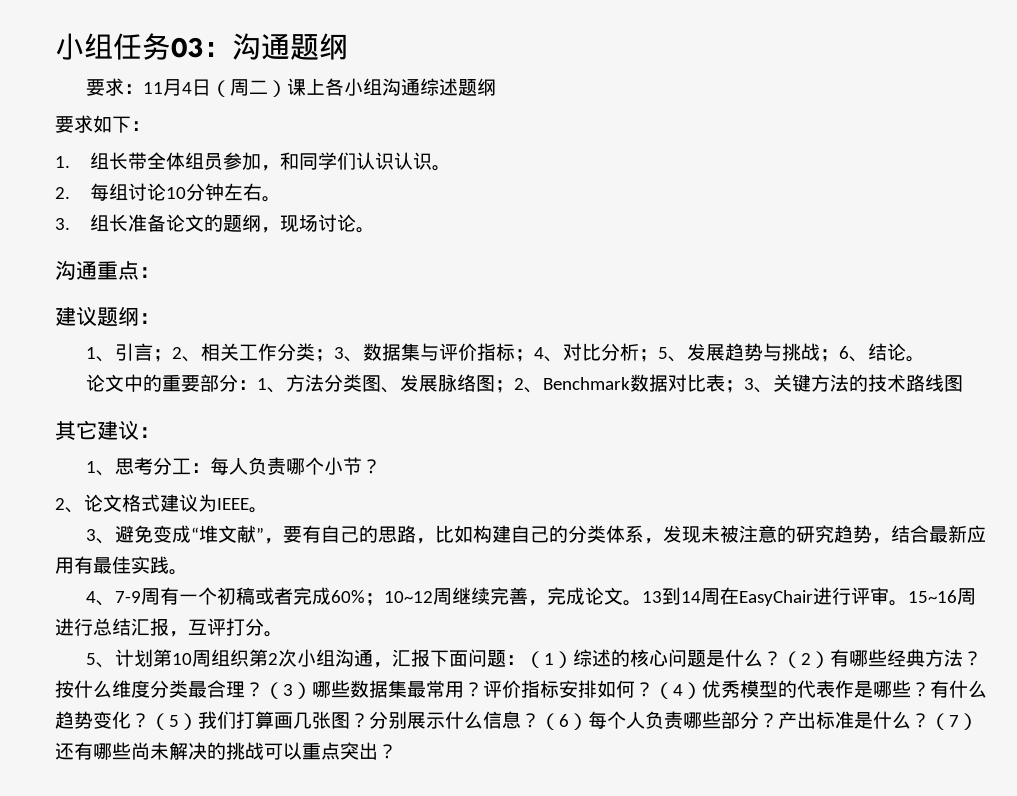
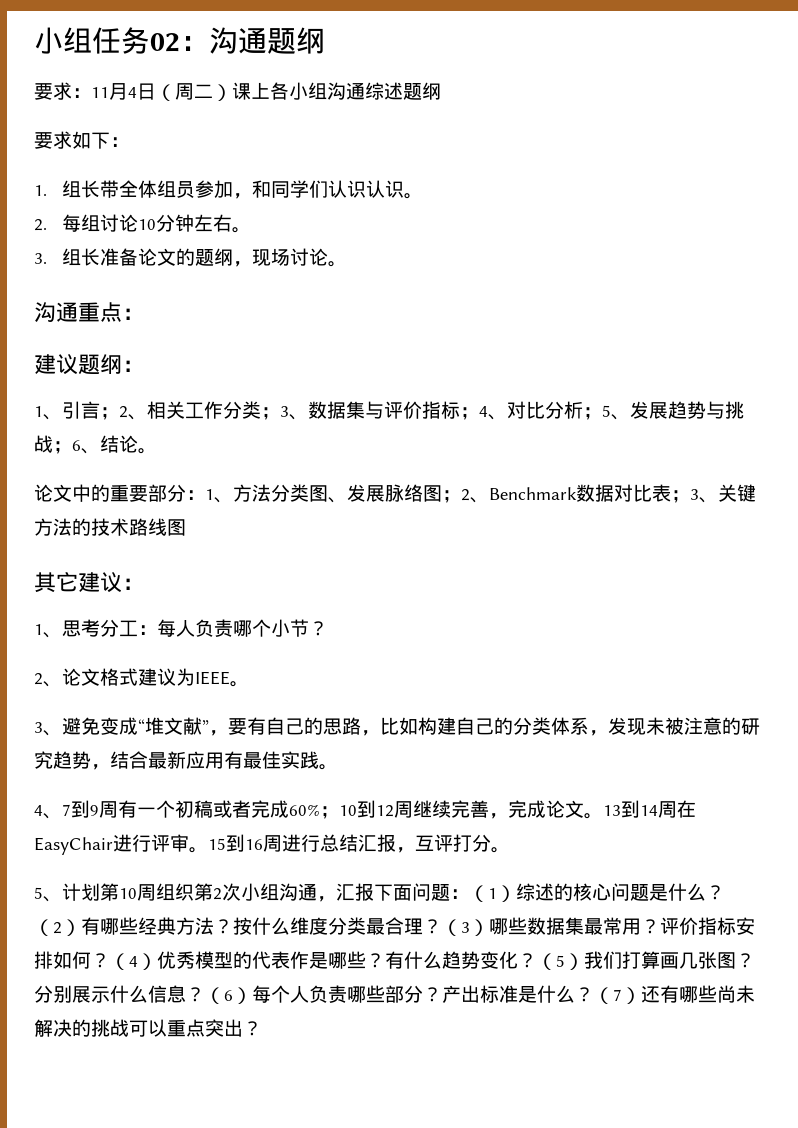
- 小组任务03：沟通题纲
+ 小组任务02：沟通题纲
- 4、7-9周有一个初稿或者完成60%；10~12周继续完善，完成论文。
+ 4、7到9周有一个初稿或者完成60%；10到12周继续完善，完成论文。
- 15~16周进行总结汇报，互评打分。
+ 15到16周进行总结汇报，互评打分。

